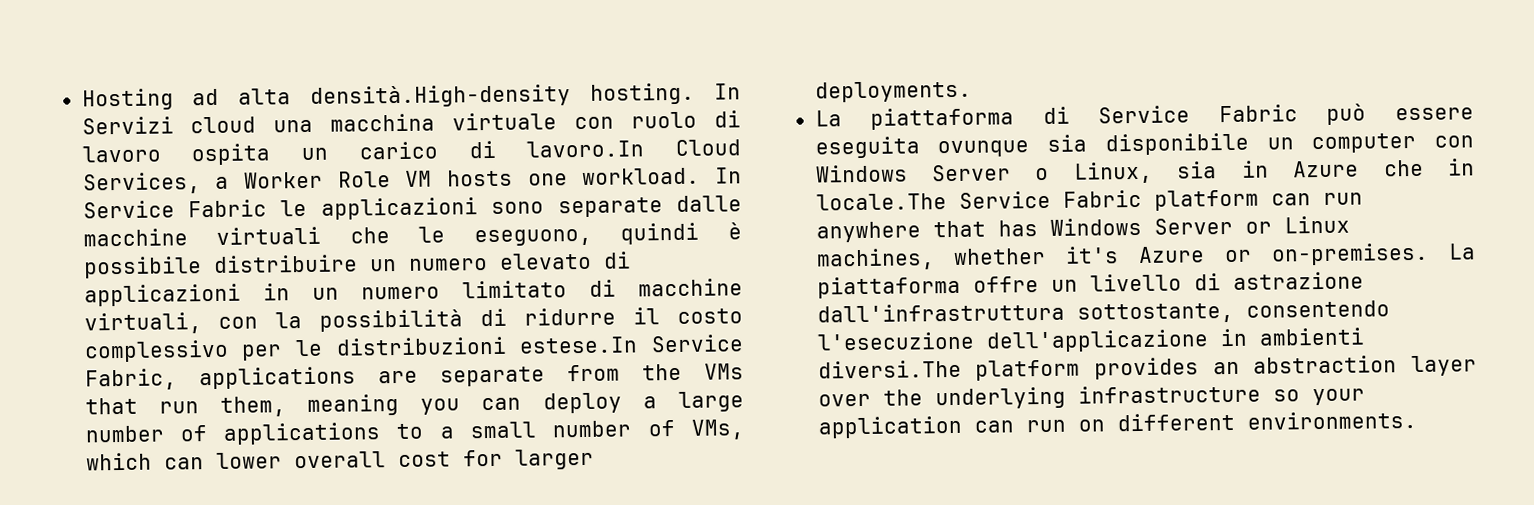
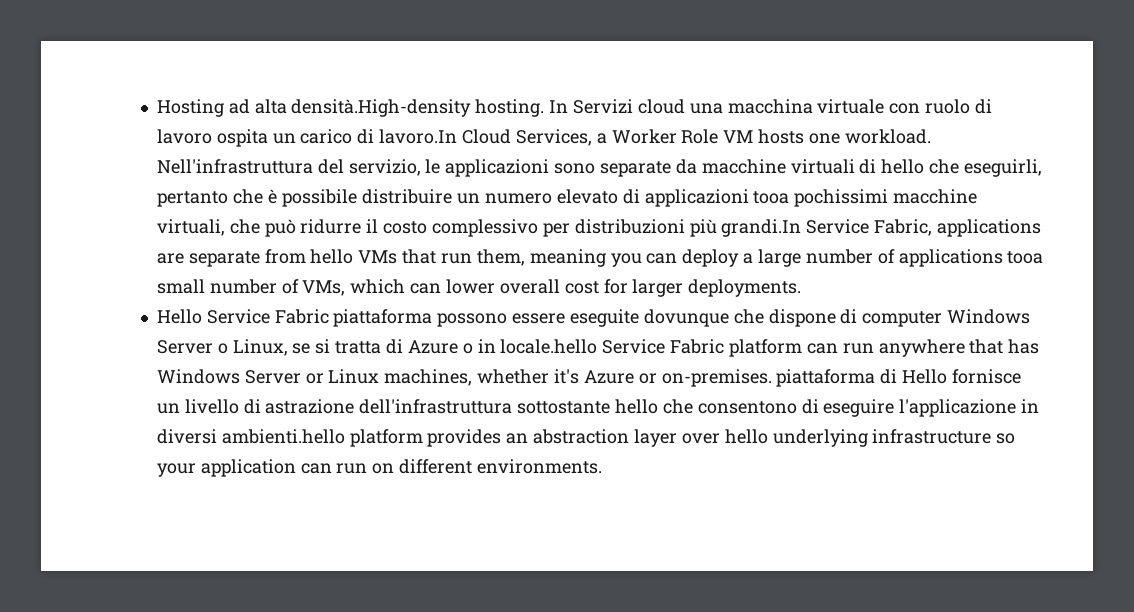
- In Service Fabric le applicazioni sono separate dalle macchine virtuali che le eseguono, quindi è possibile distribuire un numero elevato di applicazioni in un numero limitato di macchine virtuali, con la possibilità di ridurre il costo complessivo per le distribuzioni estese.In Service Fabric, applications are separate from the VMs that run them, meaning you can deploy a large number of applications to a small number of VMs, which can lower overall cost for larger deployments.
+ Nell'infrastruttura del servizio, le applicazioni sono separate da macchine virtuali di hello che eseguirli, pertanto che è possibile distribuire un numero elevato di applicazioni tooa pochissimi macchine virtuali, che può ridurre il costo complessivo per distribuzioni più grandi.In Service Fabric, applications are separate from hello VMs that run them, meaning you can deploy a large number of applications tooa small number of VMs, which can lower overall cost for larger deployments.
- La piattaforma di Service Fabric può essere eseguita ovunque sia disponibile un computer con Windows Server o Linux, sia in Azure che in locale.The Service Fabric platform can run anywhere that has Windows Server or Linux machines, whether it's Azure or on-premises. La piattaforma offre un livello di astrazione dall'infrastruttura sottostante, consentendo l'esecuzione dell'applicazione in ambienti diversi.The platform provides an abstraction layer over the underlying infrastructure so your application can run on different environments.
+ Hello Service Fabric piattaforma possono essere eseguite dovunque che dispone di computer Windows Server o Linux, se si tratta di Azure o in locale.hello Service Fabric platform can run anywhere that has Windows Server or Linux machines, whether it's Azure or on-premises. piattaforma di Hello fornisce un livello di astrazione dell'infrastruttura sottostante hello che consentono di eseguire l'applicazione in diversi ambienti.hello platform provides an abstraction layer over hello underlying infrastructure so your application can run on different environments.

